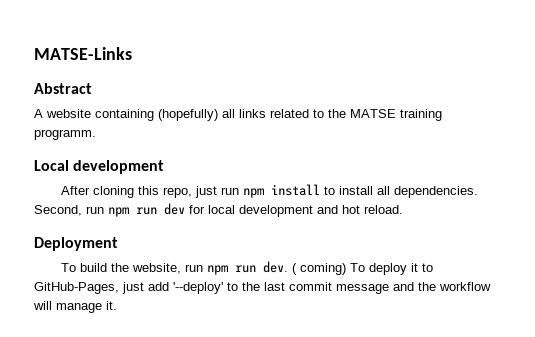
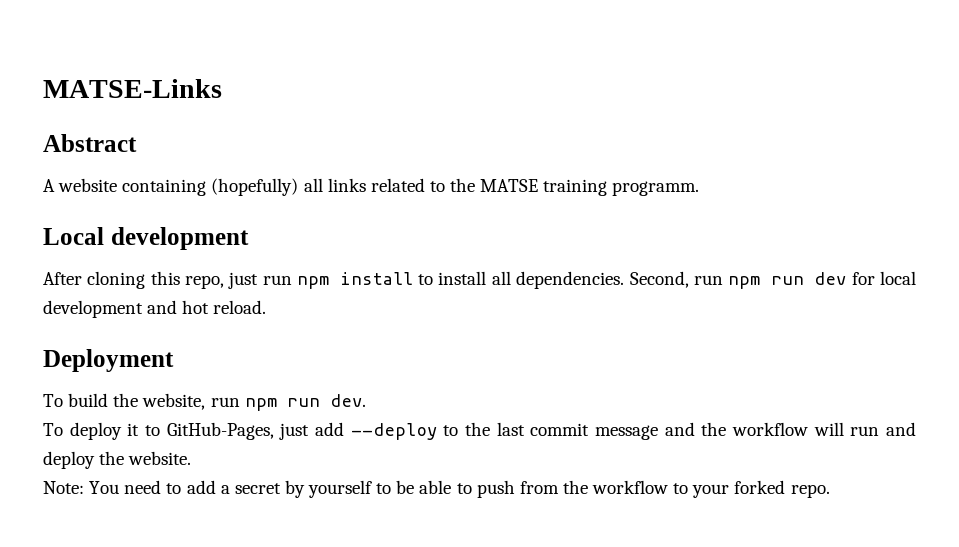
- To build the website, run npm run dev. ( coming) To deploy it to GitHub-Pages, just add '--deploy' to the last commit message and the workflow will manage it.
+ To build the website, run npm run dev.
+ To deploy it to GitHub-Pages, just add --deploy to the last commit message and the workflow will run and deploy the website.
+ Note: You need to add a secret by yourself to be able to push from the workflow to your forked repo.

